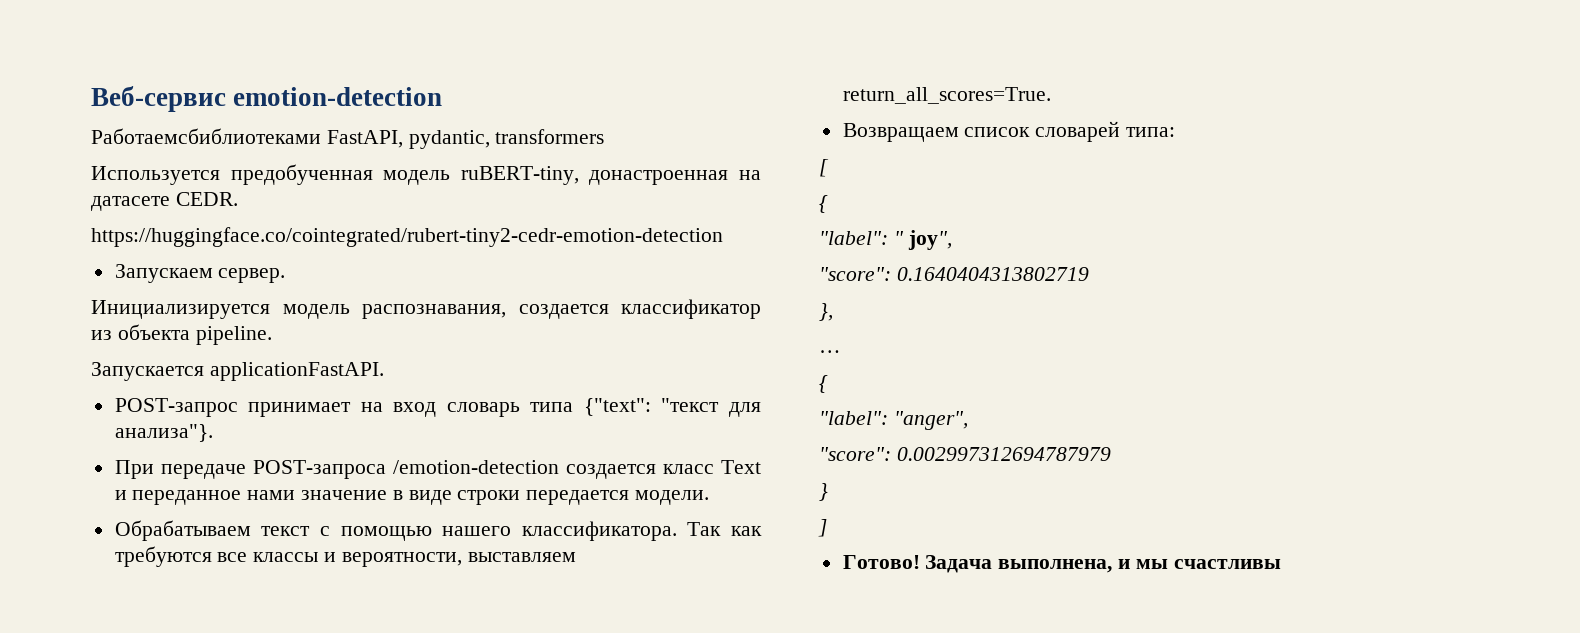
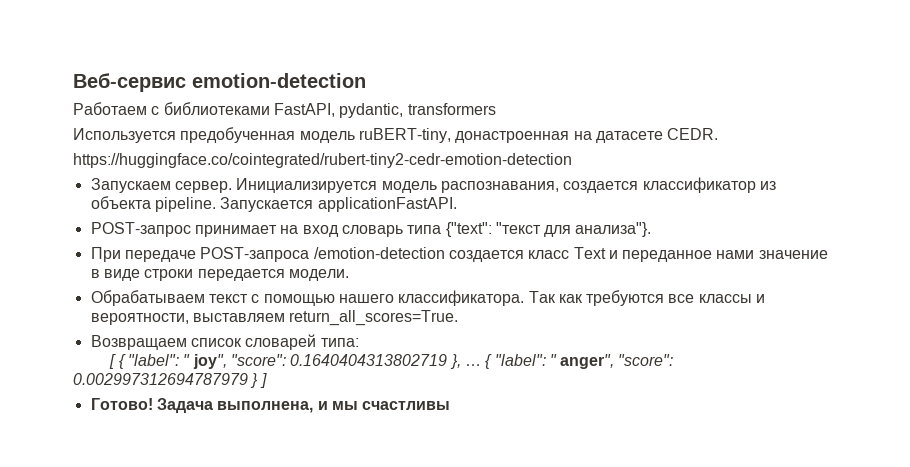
- Работаемсбиблиотеками FastAPI, pydantic, transformers
+ Работаем с библиотеками FastAPI, pydantic, transformers
- Запускаем сервер.
- Инициализируется модель распознавания, создается классификатор из объекта pipeline.
- Запускается applicationFastAPI.
+ Запускаем сервер. Инициализируется модель распознавания, создается классификатор из объекта pipeline. Запускается applicationFastAPI.
- [
- {
- "label": " joy",
- "score": 0.1640404313802719
- },
- …
- {
- "label": "anger",
- "score": 0.002997312694787979
- }
- ]
+ [ { "label": " joy", "score": 0.1640404313802719 }, … { "label": " anger", "score": 0.002997312694787979 } ]

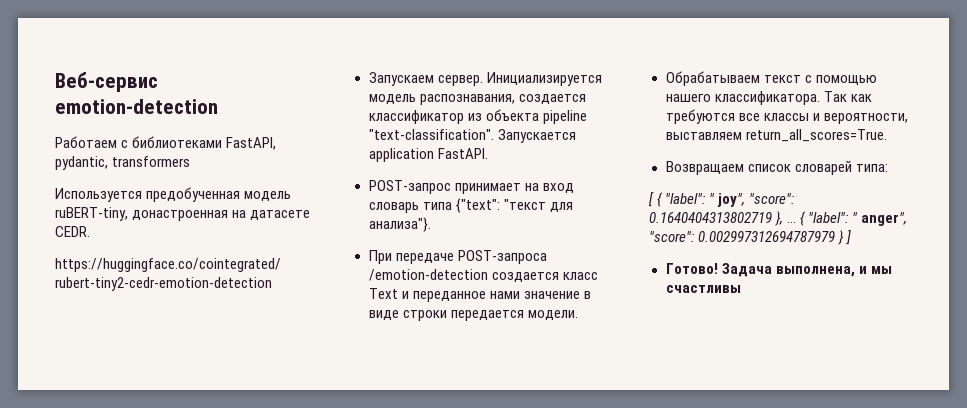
- Инициализируется модель распознавания, создается классификатор из объекта pipeline. Запускается applicationFastAPI.
+ Инициализируется модель распознавания, создается классификатор из объекта pipeline "text-classification". Запускается application FastAPI.

